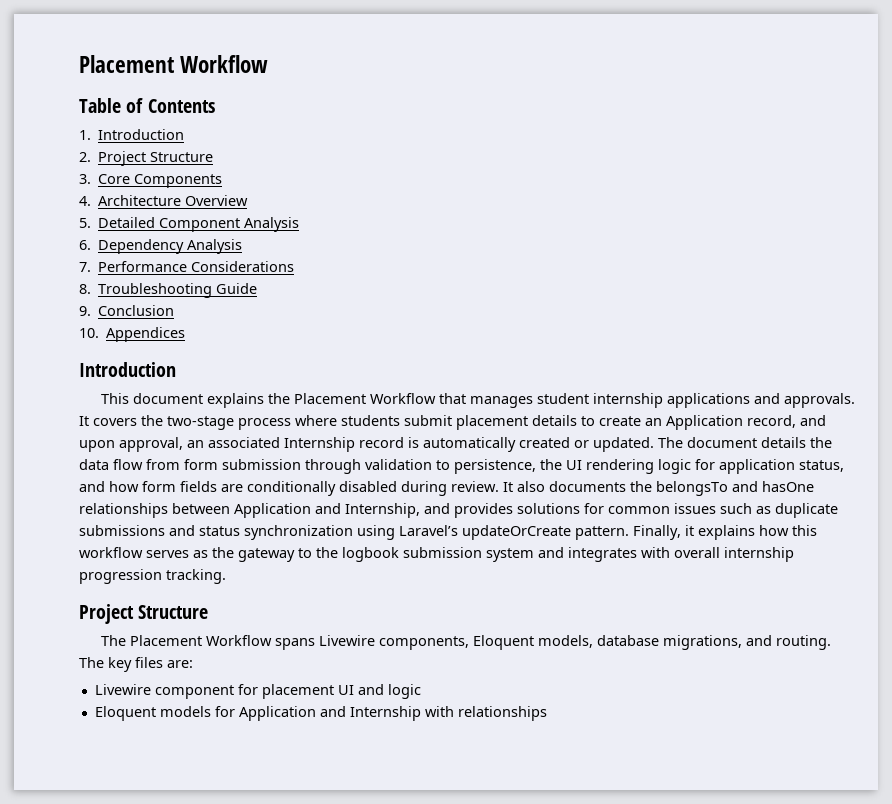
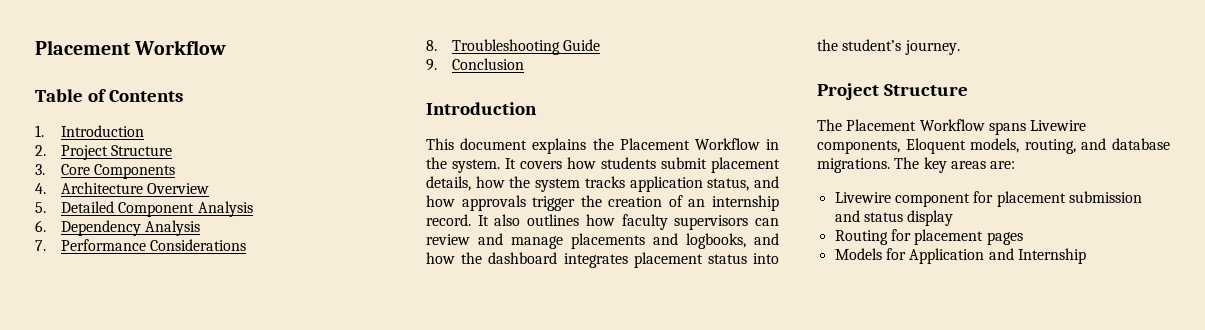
- 10. Appendices
- This document explains the Placement Workflow that manages student internship applications and approvals. It covers the two-stage process where students submit placement details to create an Application record, and upon approval, an associated Internship record is automatically created or updated. The document details the data flow from form submission through validation to persistence, the UI rendering logic for application status, and how form fields are conditionally disabled during review. It also documents the belongsTo and hasOne relationships between Application and Internship, and provides solutions for common issues such as duplicate submissions and status synchronization using Laravel’s updateOrCreate pattern. Finally, it explains how this workflow serves as the gateway to the logbook submission system and integrates with overall internship progression tracking.
+ This document explains the Placement Workflow in the system. It covers how students submit placement details, how the system tracks application status, and how approvals trigger the creation of an internship record. It also outlines how faculty supervisors can review and manage placements and logbooks, and how the dashboard integrates placement status into the student’s journey.
- The Placement Workflow spans Livewire components, Eloquent models, database migrations, and routing.
+ The Placement Workflow spans Livewire components, Eloquent models, routing, and database migrations.
- The key files are:
+ The key areas are:
- Livewire component for placement UI and logic
- Eloquent models for Application and Internship with relationships
+ Livewire component for placement submission and status display
+ Routing for placement pages
+ Models for Application and Internship

